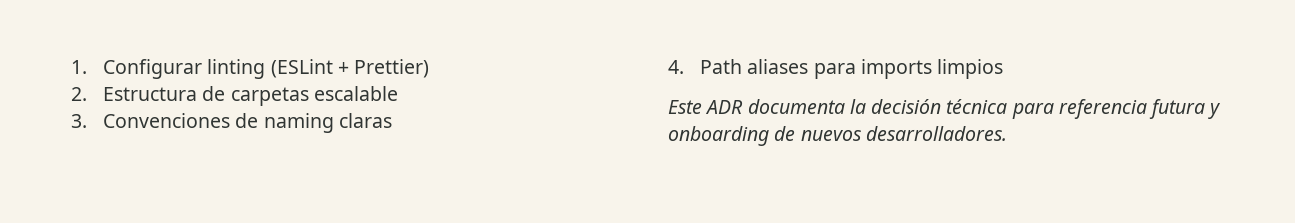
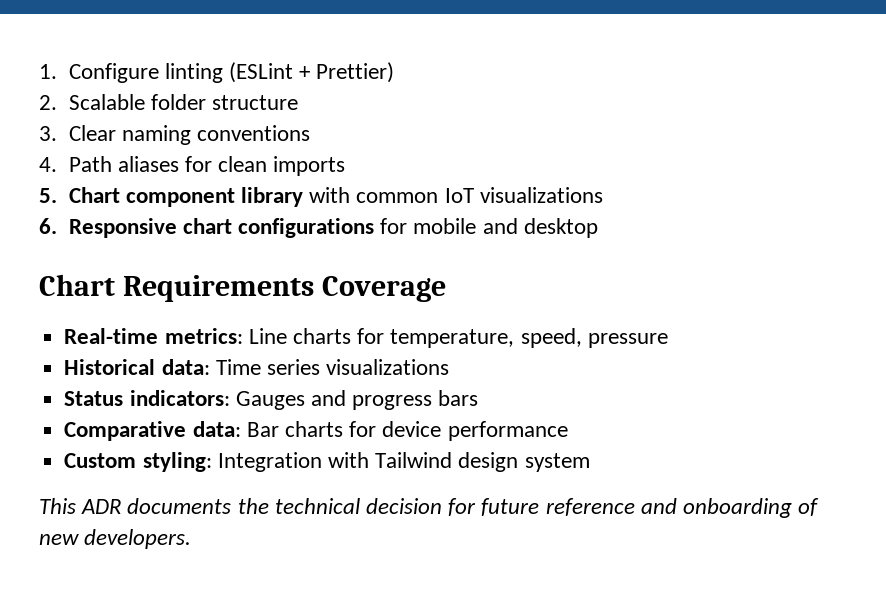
- 1. Configurar linting (ESLint + Prettier)
+ 1. Configure linting (ESLint + Prettier)
- 2. Estructura de carpetas escalable
- 3. Convenciones de naming claras
+ 2. Scalable folder structure
+ 3. Clear naming conventions
- 4. Path aliases para imports limpios
- Este ADR documenta la decisión técnica para referencia futura y onboarding de nuevos desarrolladores.
+ 4. Path aliases for clean imports
+ 5. Chart component library with common IoT visualizations
+ 6. Responsive chart configurations for mobile and desktop
+ Chart Requirements Coverage
+ Real-time metrics: Line charts for temperature, speed, pressure
+ Historical data: Time series visualizations
+ Status indicators: Gauges and progress bars
+ Comparative data: Bar charts for device performance
+ Custom styling: Integration with Tailwind design system
+ This ADR documents the technical decision for future reference and onboarding of new developers.

